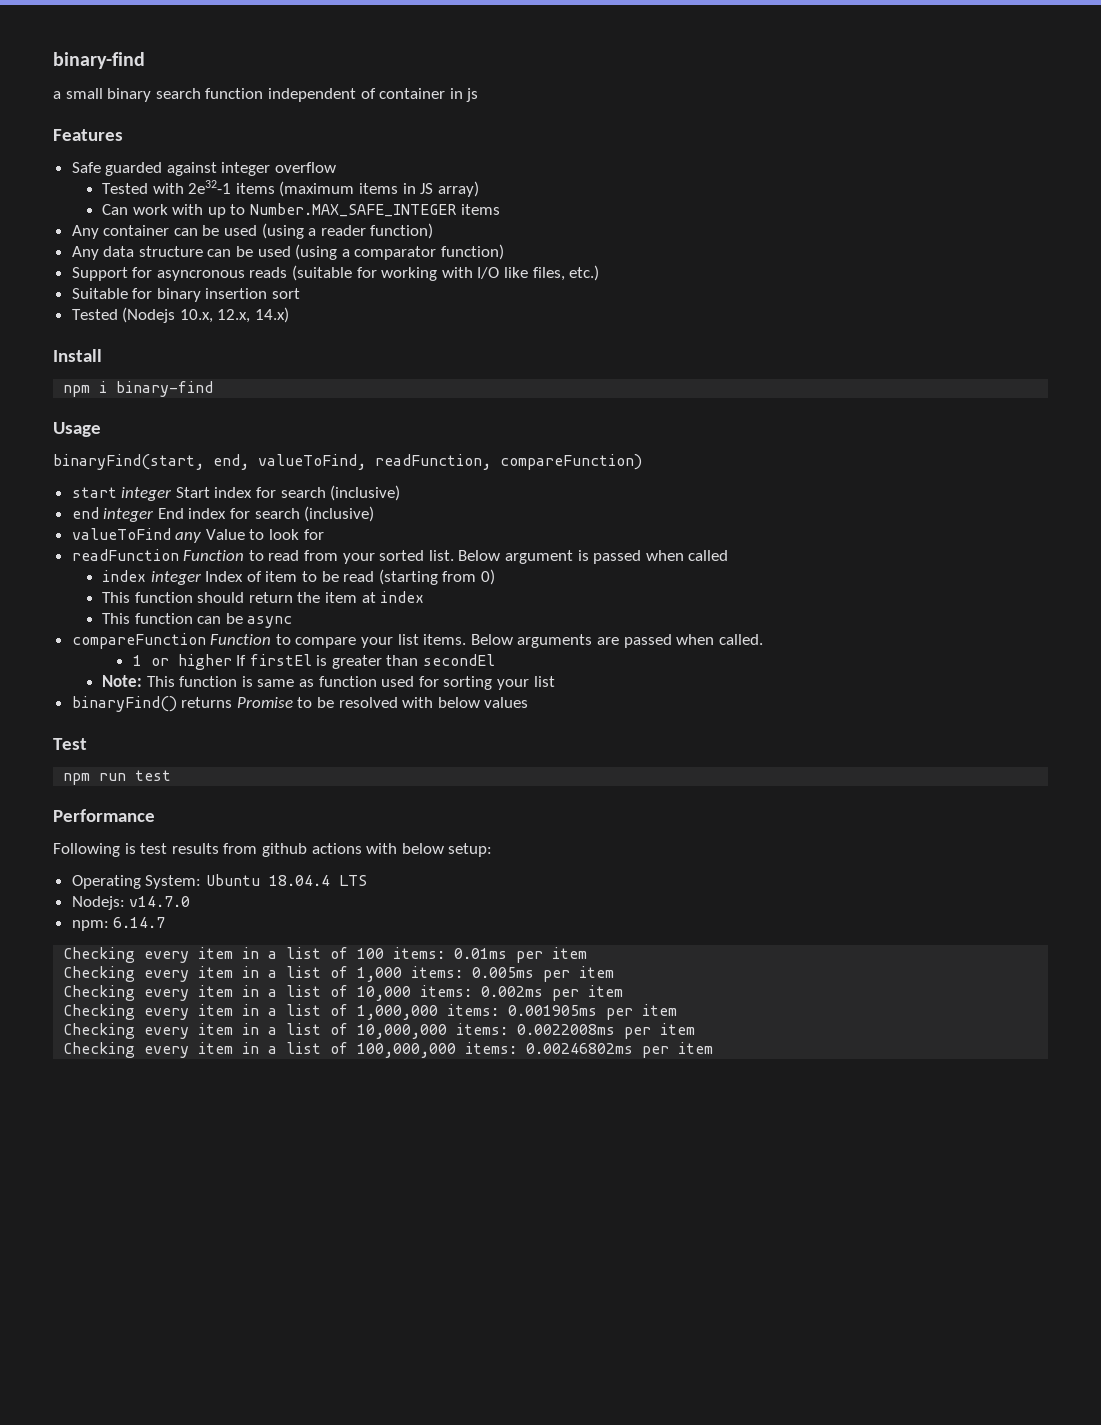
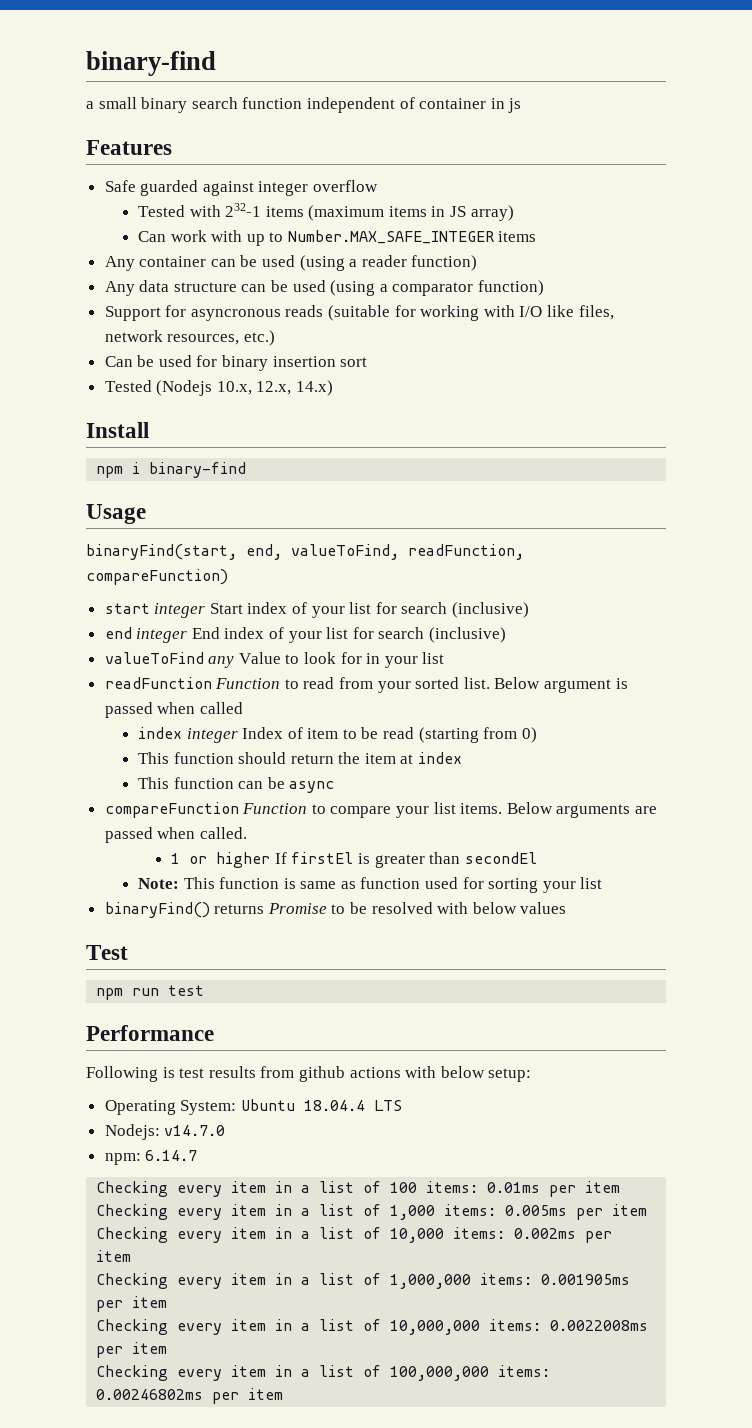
- Tested with 2e32-1 items (maximum items in JS array)
+ Tested with 232-1 items (maximum items in JS array)
- Support for asyncronous reads (suitable for working with I/O like files, etc.)
+ Support for asyncronous reads (suitable for working with I/O like files, network resources, etc.)
- Suitable for binary insertion sort
+ Can be used for binary insertion sort
- start integer Start index for search (inclusive)
+ start integer Start index of your list for search (inclusive)
- end integer End index for search (inclusive)
+ end integer End index of your list for search (inclusive)
- valueToFind any Value to look for
+ valueToFind any Value to look for in your list

